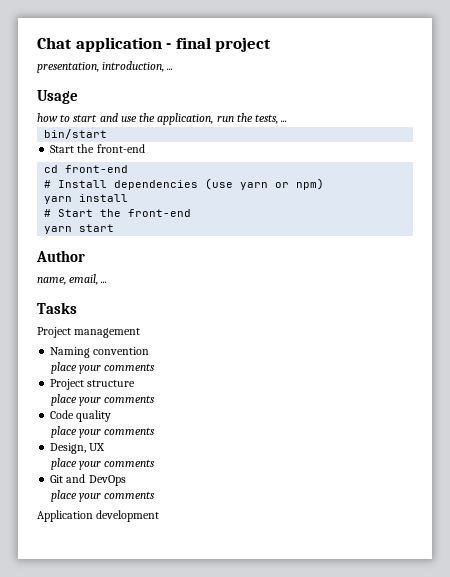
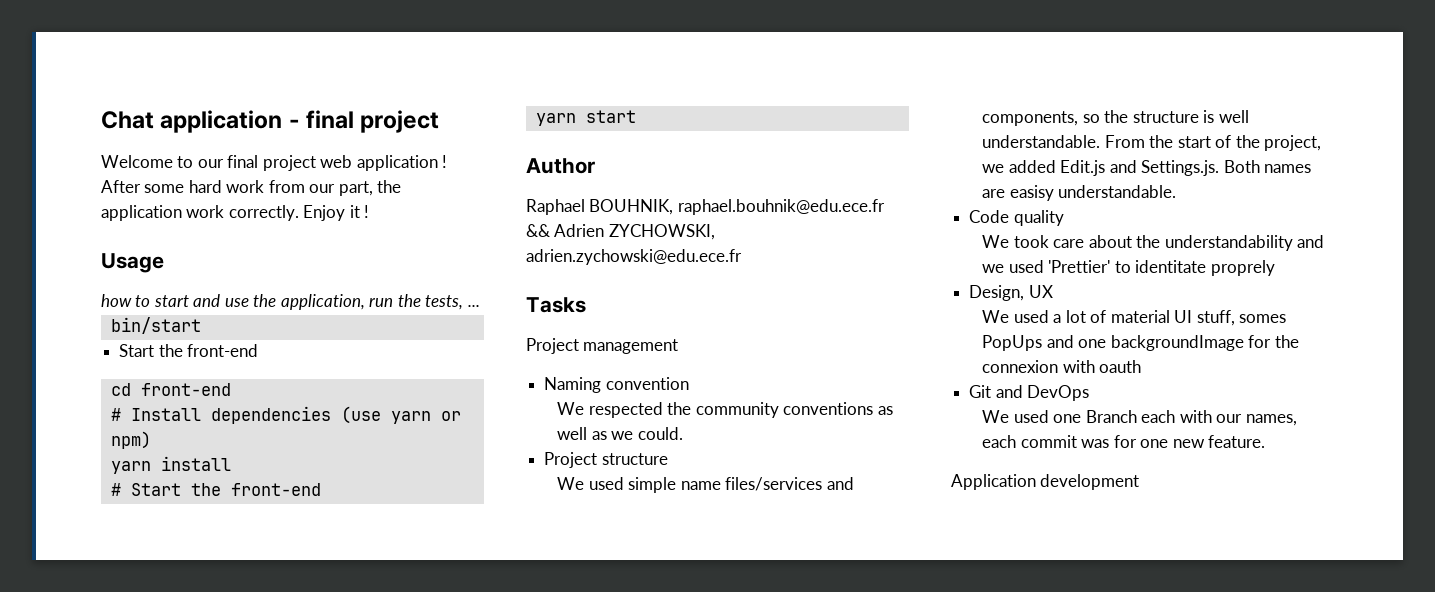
- presentation, introduction, ...
+ Welcome to our final project web application ! After some hard work from our part, the application work correctly. Enjoy it !
- name, email, ...
+ Raphael BOUHNIK, raphael.bouhnik@edu.ece.fr && Adrien ZYCHOWSKI, adrien.zychowski@edu.ece.fr
  Naming convention
- place your comments
+ We respected the community conventions as well as we could.
  Project structure
- place your comments
+ We used simple name files/services and components, so the structure is well understandable. From the start of the project, we added Edit.js and Settings.js. Both names are easisy understandable.
  Code quality
- place your comments
+ We took care about the understandability and we used 'Prettier' to identitate proprely
  Design, UX
- place your comments
+ We used a lot of material UI stuff, somes PopUps and one backgroundImage for the connexion with oauth
  Git and DevOps
- place your comments
+ We used one Branch each with our names, each commit was for one new feature.

